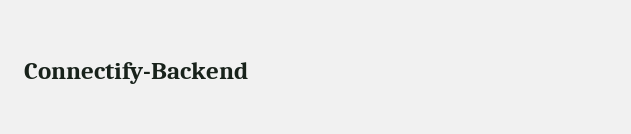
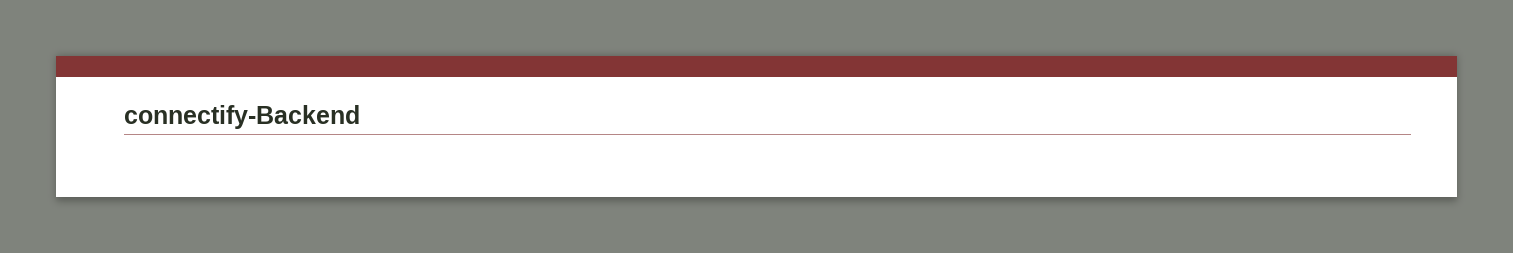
- Connectify-Backend
+ connectify-Backend

